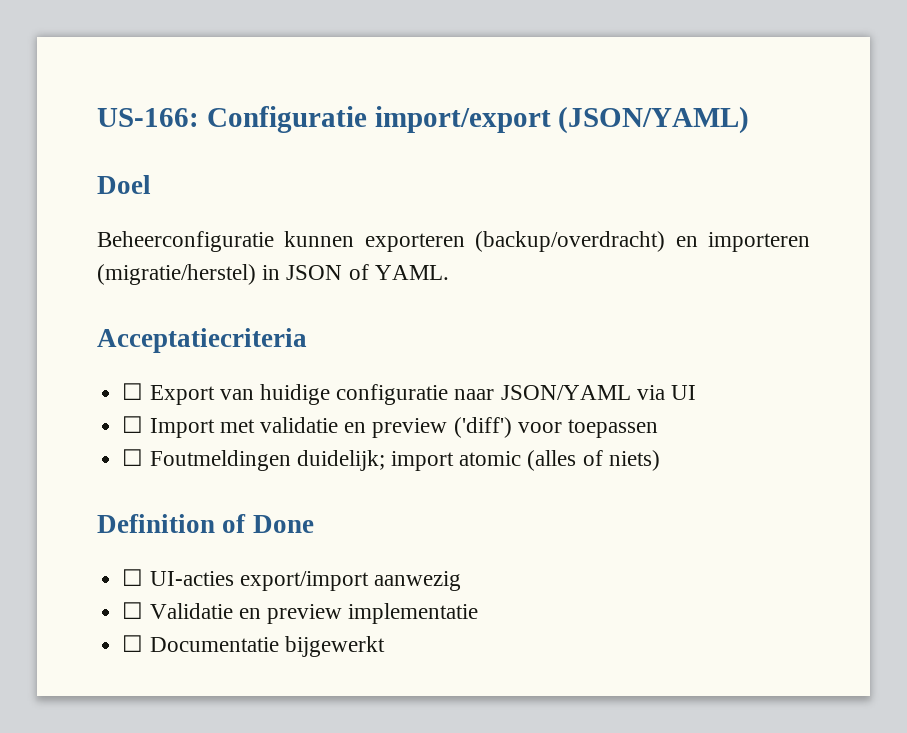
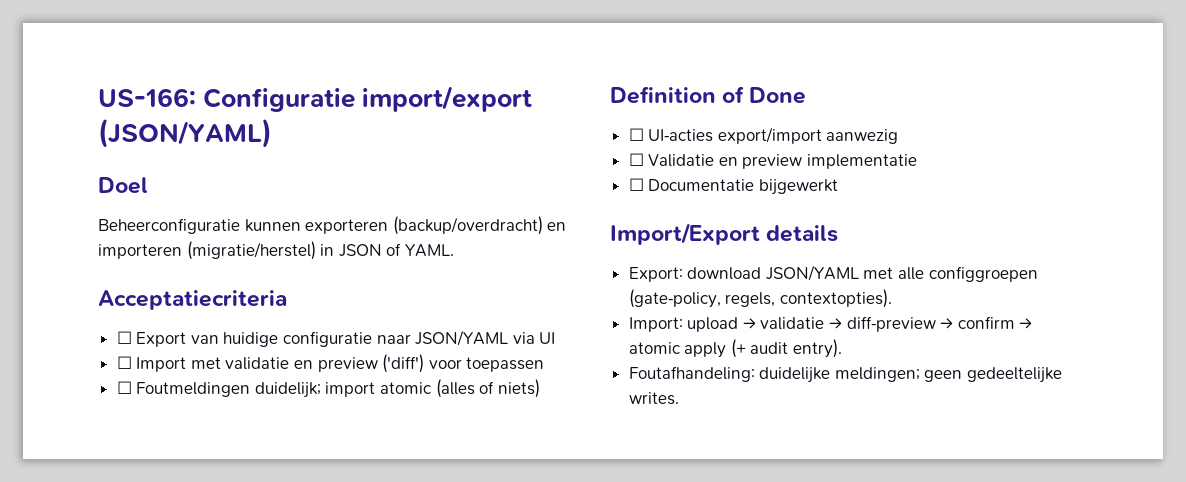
+ Import/Export details
+ Export: download JSON/YAML met alle configgroepen (gate‑policy, regels, contextopties).
+ Import: upload → validatie → diff‑preview → confirm → atomic apply (+ audit entry).
+ Foutafhandeling: duidelijke meldingen; geen gedeeltelijke writes.

